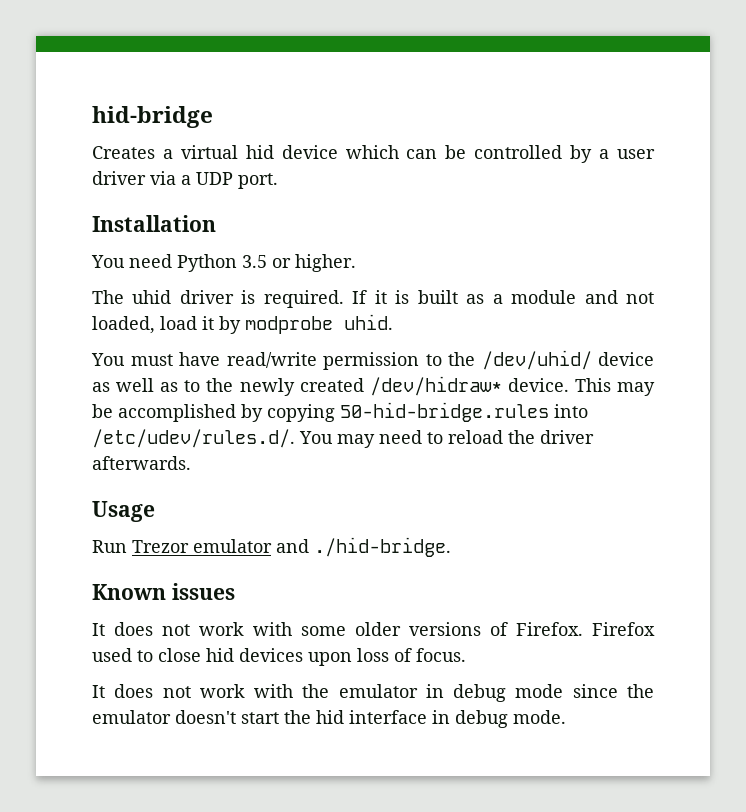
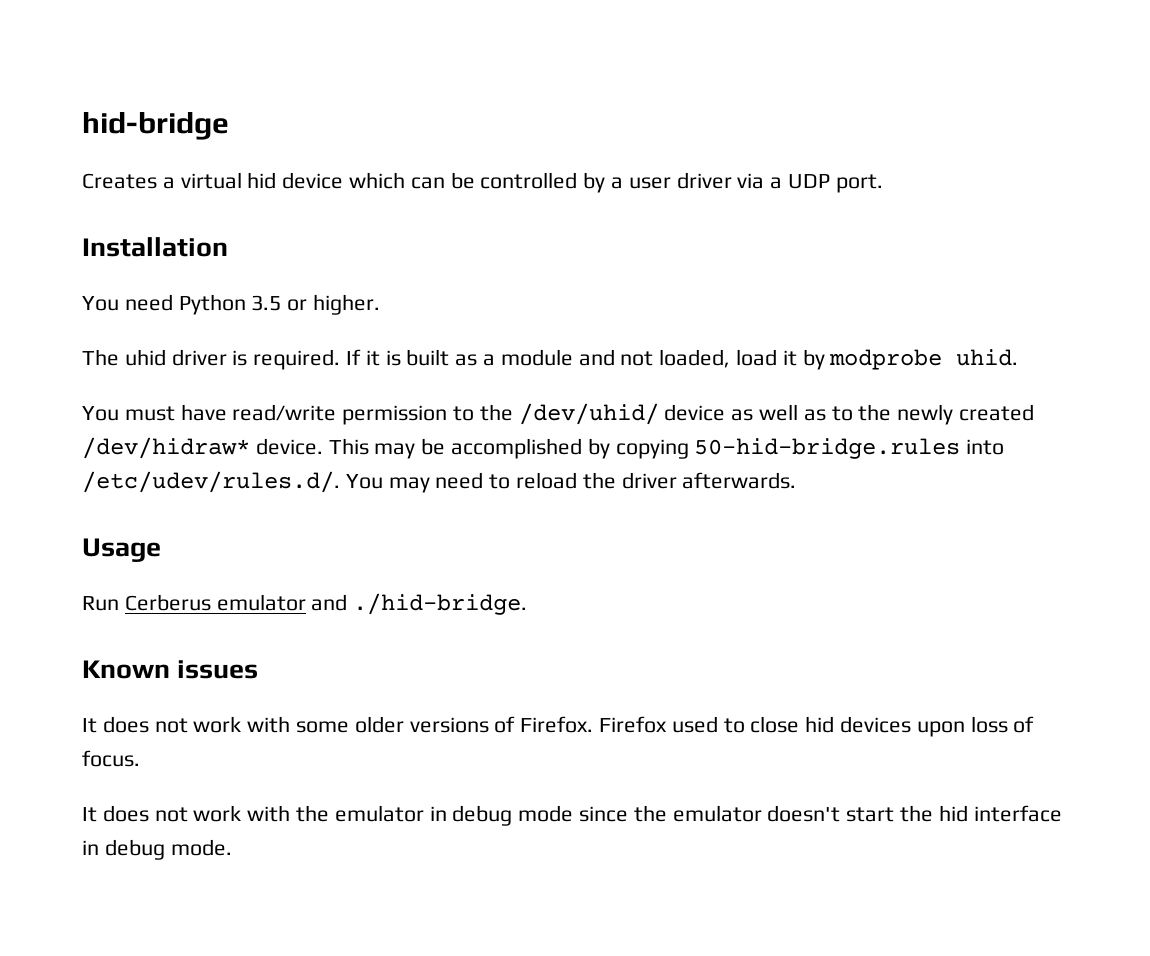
- Run Trezor emulator and ./hid-bridge.
+ Run Cerberus emulator and ./hid-bridge.

